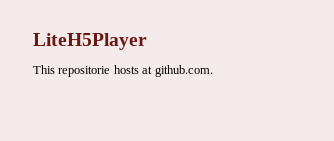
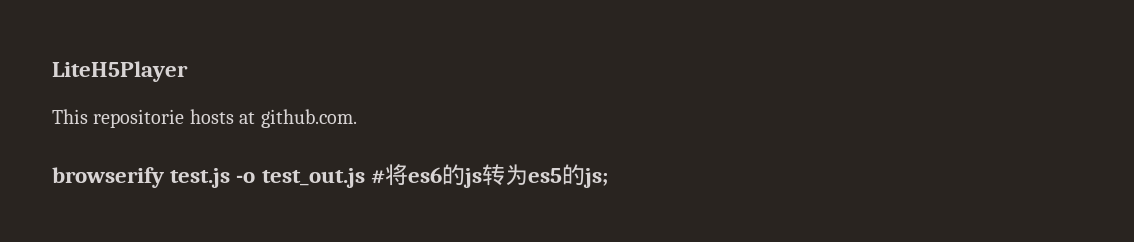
+ browserify test.js -o test_out.js #将es6的js转为es5的js;

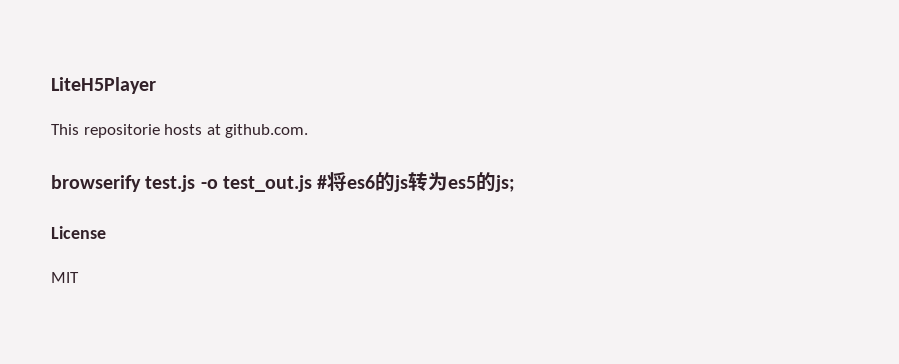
+ License
+ MIT

